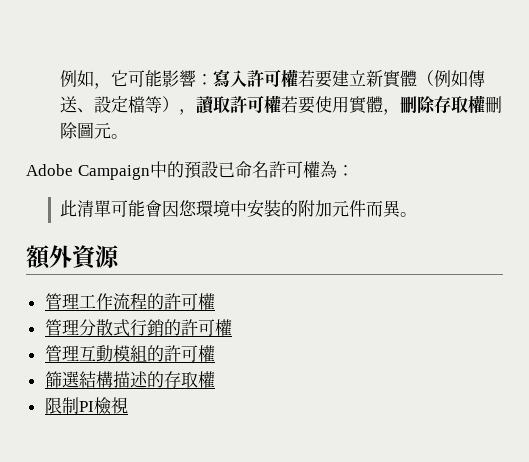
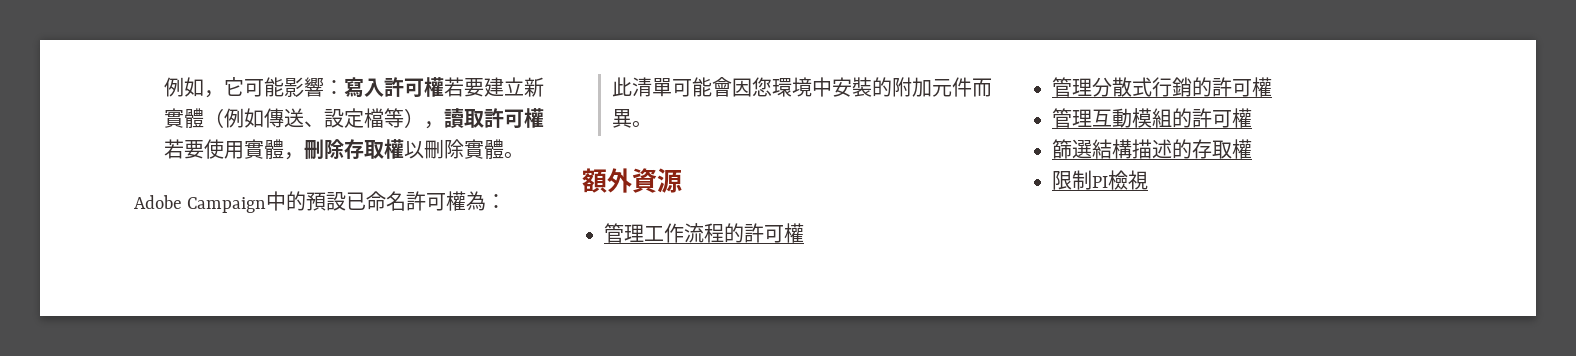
- 例如，它可能影響：寫入許可權若要建立新實體（例如傳送、設定檔等），讀取許可權若要使用實體，刪除存取權刪除圖元。
+ 例如，它可能影響：寫入許可權若要建立新實體（例如傳送、設定檔等），讀取許可權若要使用實體，刪除存取權以刪除實體。

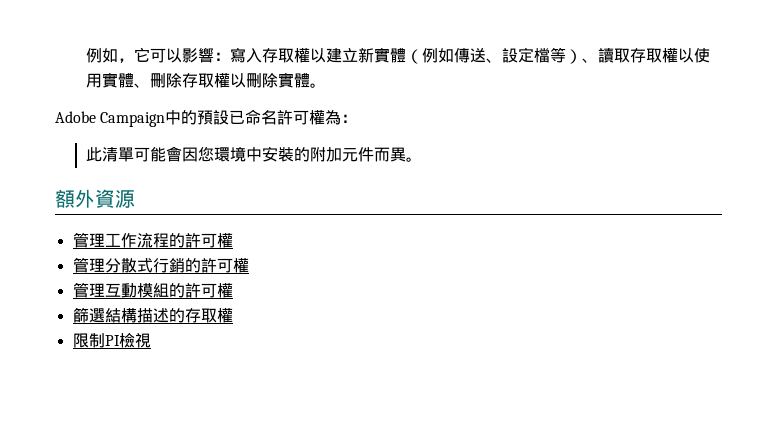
- 例如，它可能影響：寫入許可權若要建立新實體（例如傳送、設定檔等），讀取許可權若要使用實體，刪除存取權以刪除實體。
+ 例如，它可以影響：寫入存取權以建立新實體（例如傳送、設定檔等）、讀取存取權以使用實體、刪除存取權以刪除實體。

